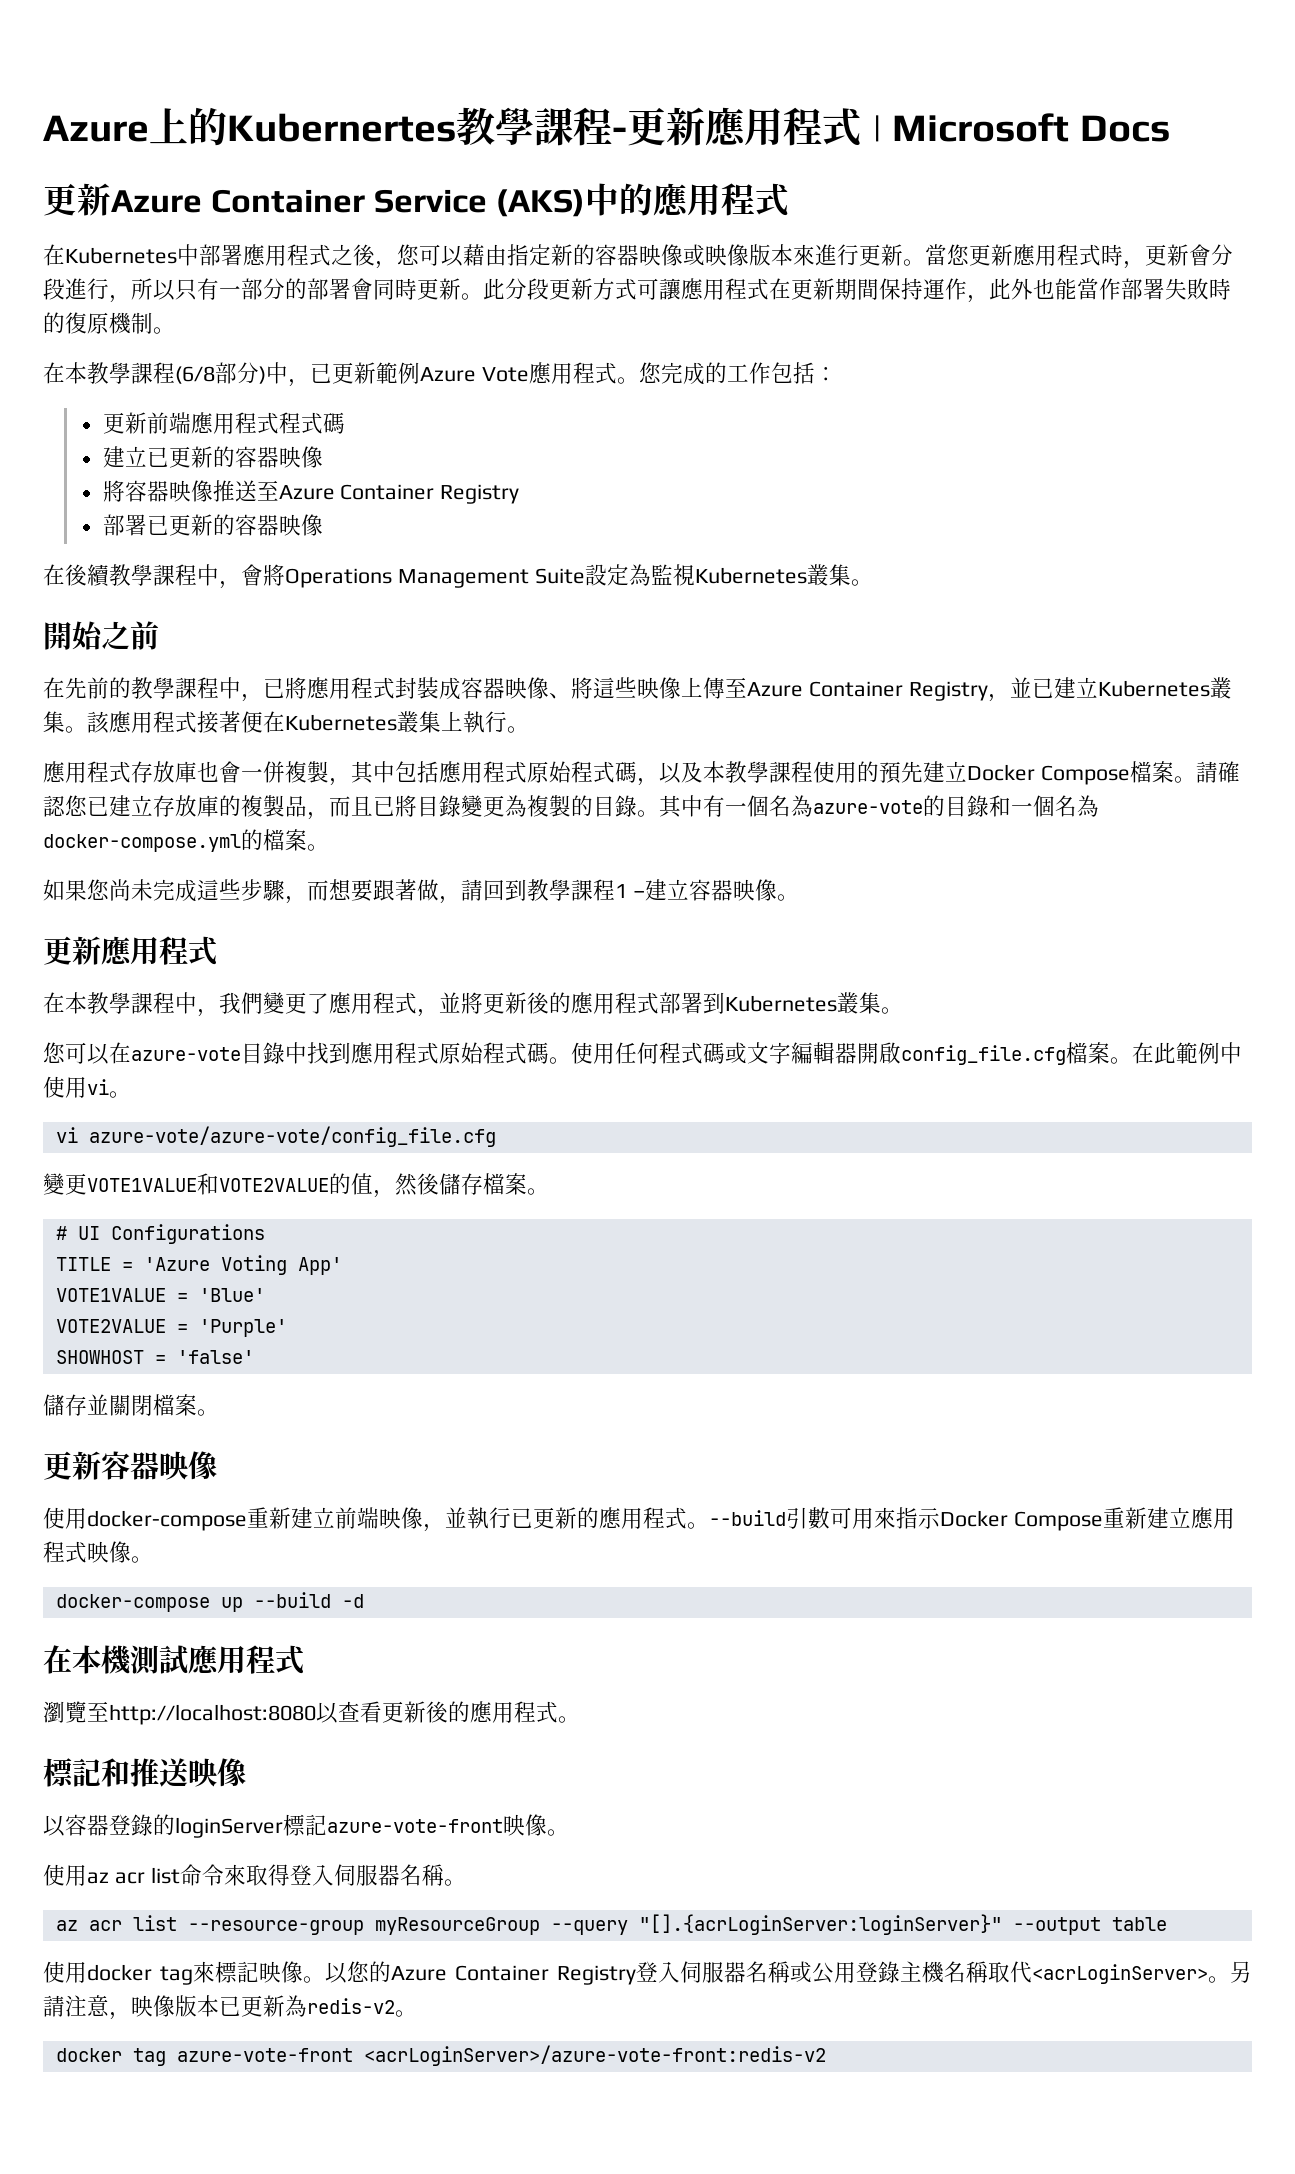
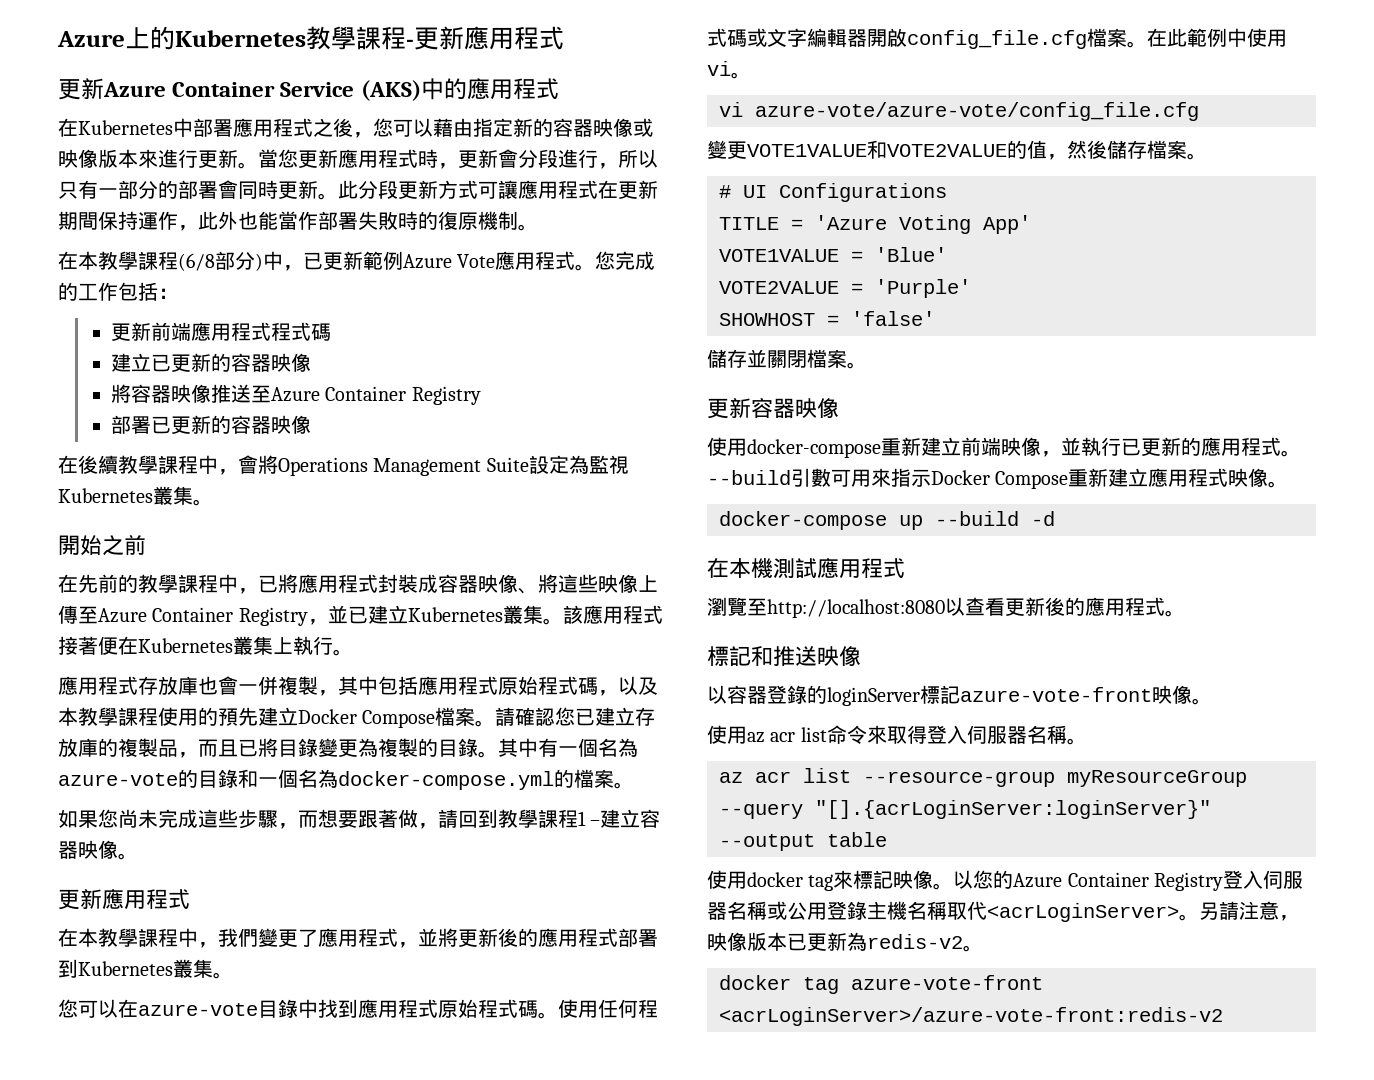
- Azure上的Kubernertes教學課程-更新應用程式 | Microsoft Docs
+ Azure上的Kubernetes教學課程-更新應用程式

